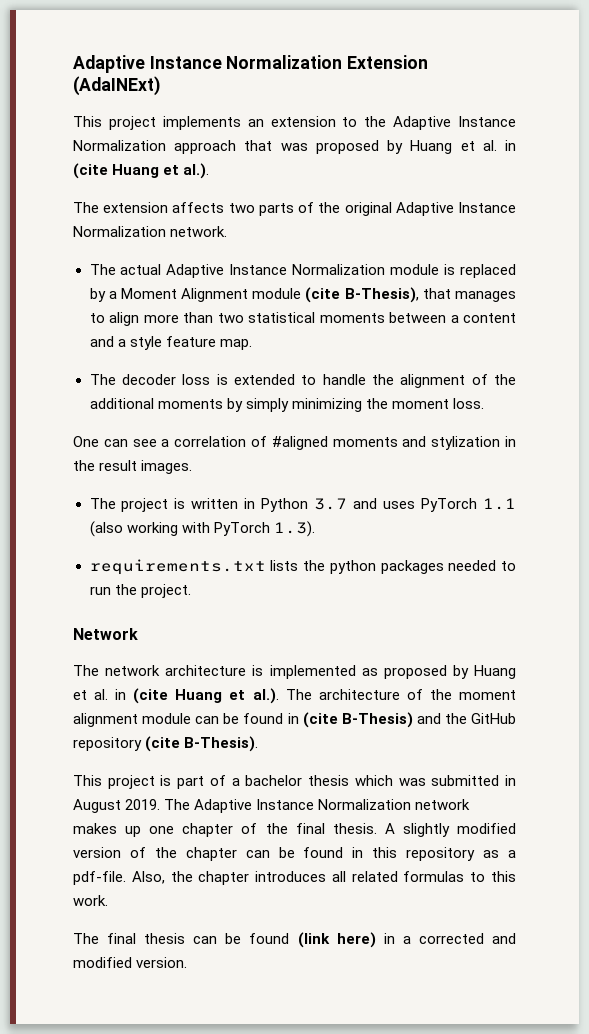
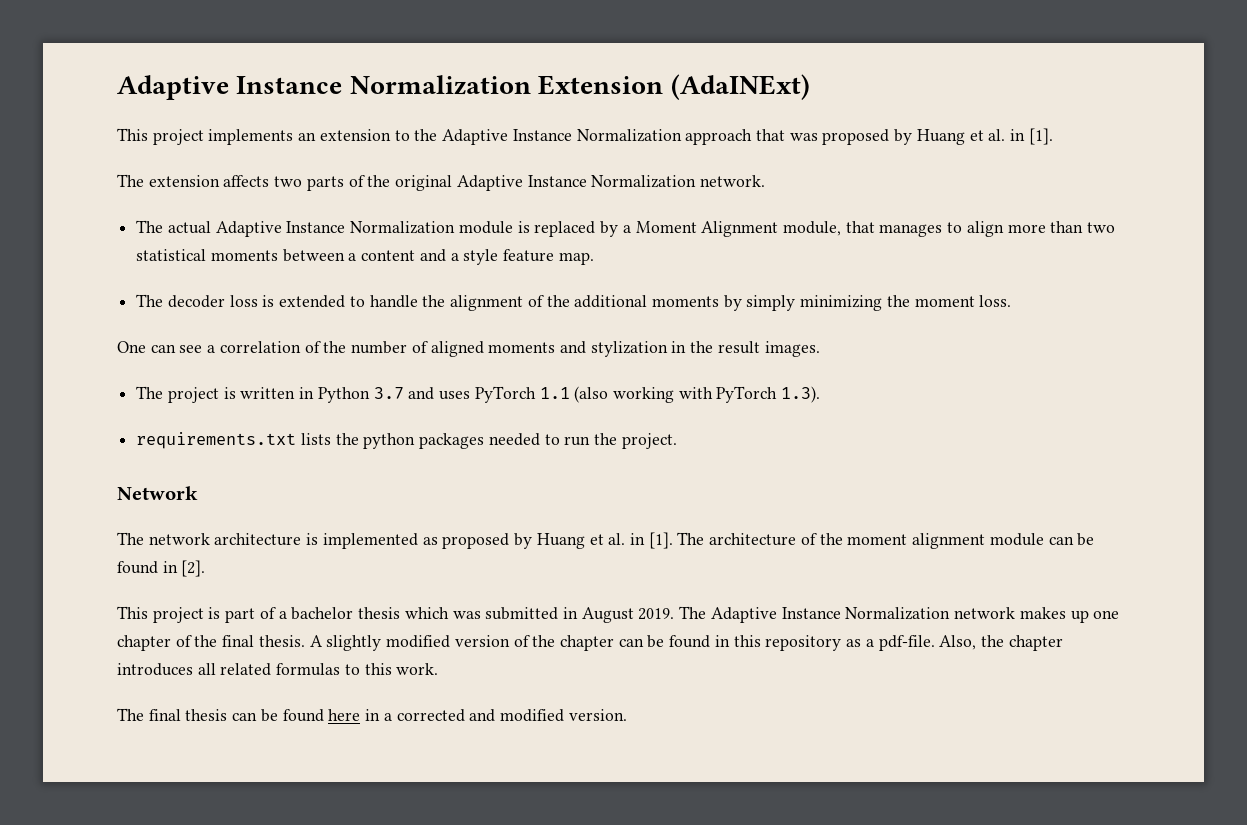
- This project implements an extension to the Adaptive Instance Normalization approach that was proposed by Huang et al. in (cite Huang et al.).
+ This project implements an extension to the Adaptive Instance Normalization approach that was proposed by Huang et al. in [1].
- The actual Adaptive Instance Normalization module is replaced by a Moment Alignment module (cite B-Thesis), that manages to align more than two statistical moments between a content and a style feature map.
+ The actual Adaptive Instance Normalization module is replaced by a Moment Alignment module, that manages to align more than two statistical moments between a content and a style feature map.
- One can see a correlation of #aligned moments and stylization in the result images.
+ One can see a correlation of the number of aligned moments and stylization in the result images.
- The network architecture is implemented as proposed by Huang et al. in (cite Huang et al.). The architecture of the moment alignment module can be found in (cite B-Thesis) and the GitHub repository (cite B-Thesis).
+ The network architecture is implemented as proposed by Huang et al. in [1]. The architecture of the moment alignment module can be found in [2].
- The final thesis can be found (link here) in a corrected and modified version.
+ The final thesis can be found here in a corrected and modified version.

